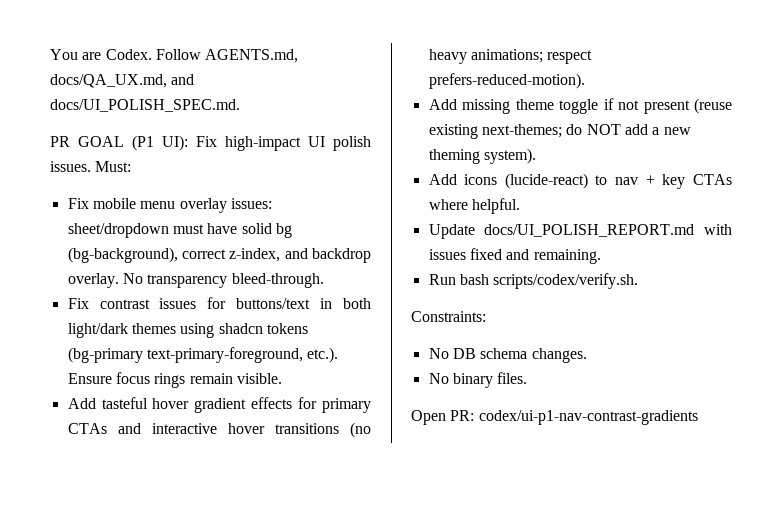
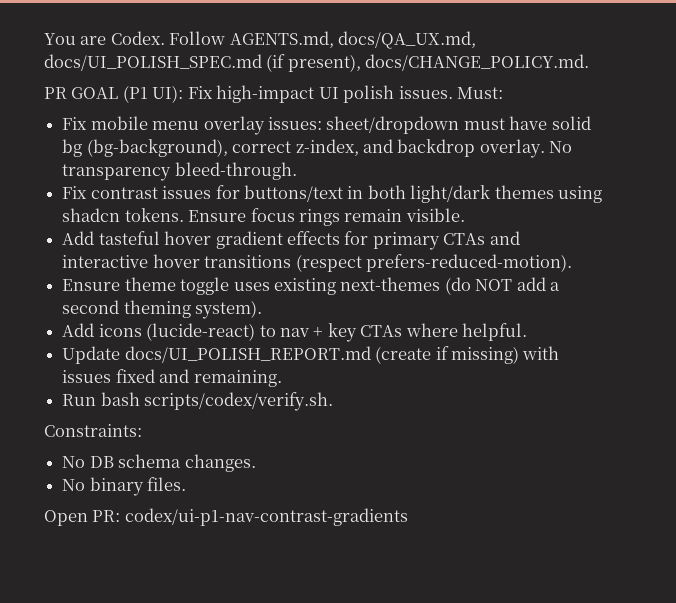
- Follow AGENTS.md, docs/QA_UX.md, and docs/UI_POLISH_SPEC.md.
+ Follow AGENTS.md, docs/QA_UX.md, docs/UI_POLISH_SPEC.md (if present), docs/CHANGE_POLICY.md.
- Fix contrast issues for buttons/text in both light/dark themes using shadcn tokens (bg-primary text-primary-foreground, etc.). Ensure focus rings remain visible.
+ Fix contrast issues for buttons/text in both light/dark themes using shadcn tokens. Ensure focus rings remain visible.
- Add tasteful hover gradient effects for primary CTAs and interactive hover transitions (no heavy animations; respect prefers-reduced-motion).
- Add missing theme toggle if not present (reuse existing next-themes; do NOT add a new theming system).
+ Add tasteful hover gradient effects for primary CTAs and interactive hover transitions (respect prefers-reduced-motion).
+ Ensure theme toggle uses existing next-themes (do NOT add a second theming system).
- Update docs/UI_POLISH_REPORT.md with issues fixed and remaining.
+ Update docs/UI_POLISH_REPORT.md (create if missing) with issues fixed and remaining.

